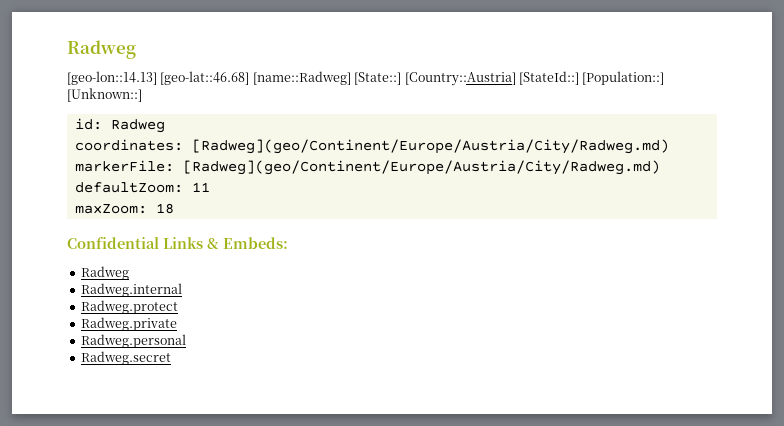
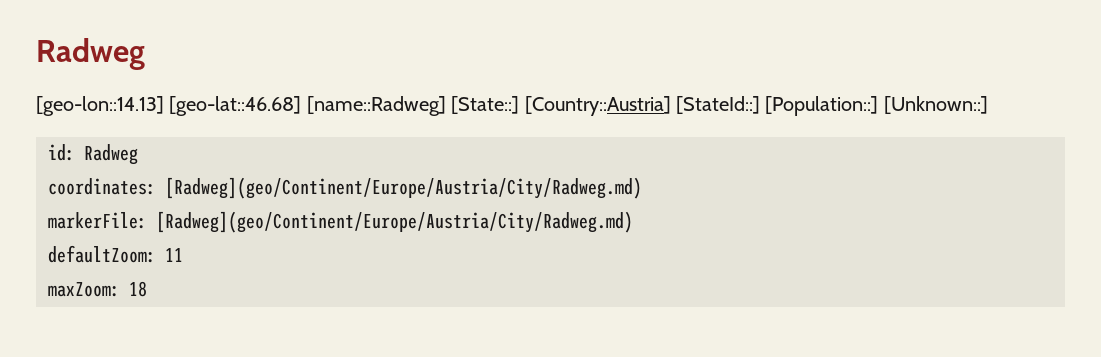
- Confidential Links & Embeds:
- Radweg
- Radweg.internal
- Radweg.protect
- Radweg.private
- Radweg.personal
- Radweg.secret

